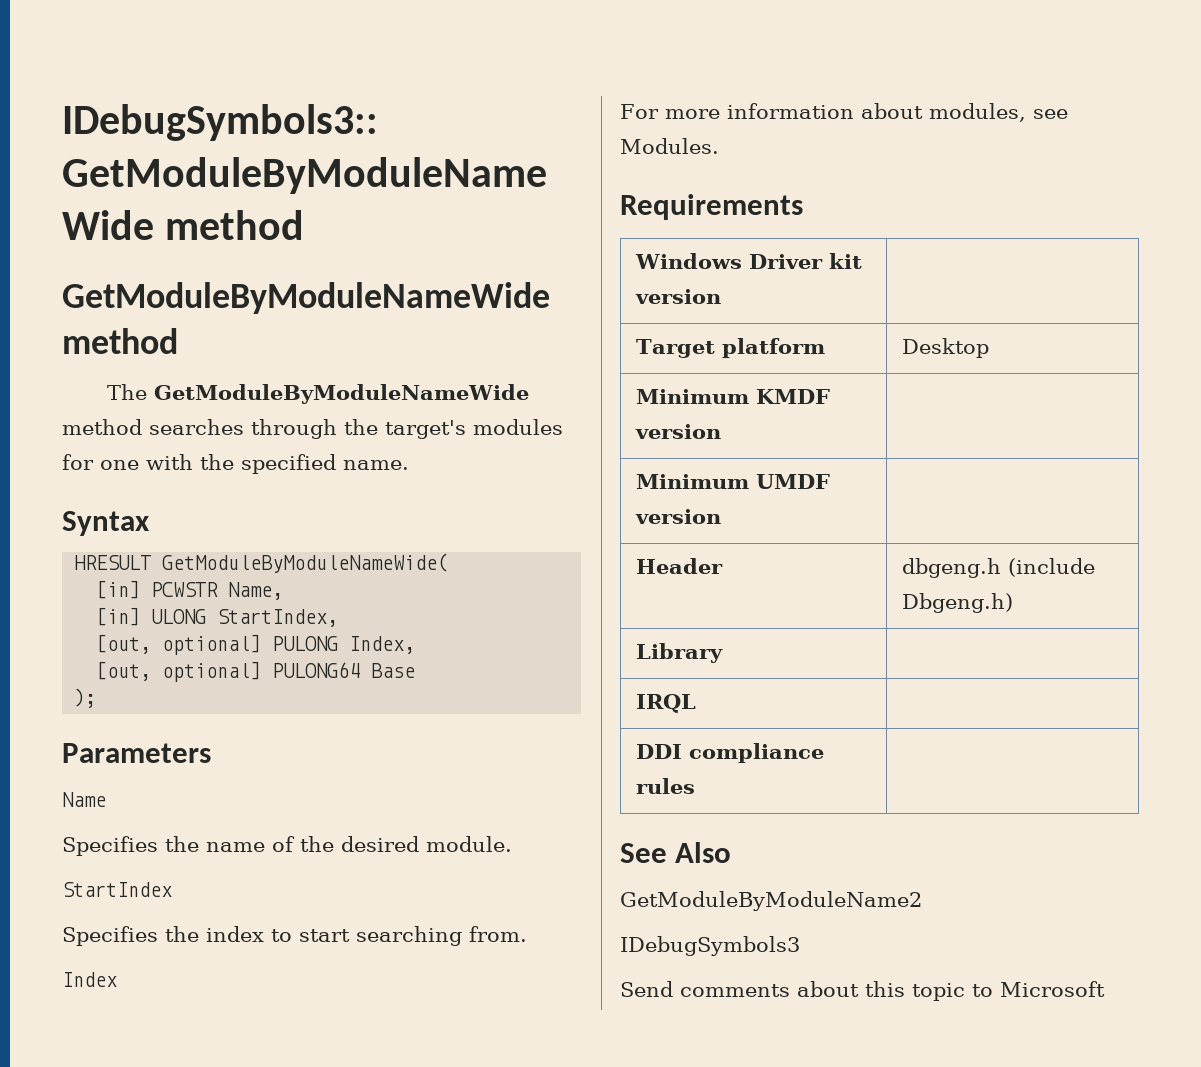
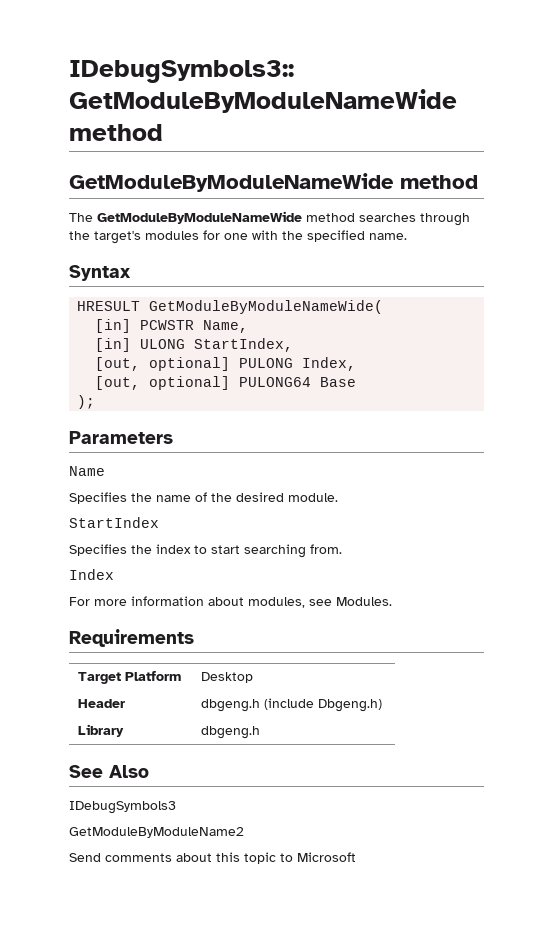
- Windows Driver kit version |
- Target platform | Desktop
+ Target Platform | Desktop
- Minimum KMDF version |
- Minimum UMDF version |
- Library |
- IRQL |
- DDI compliance rules |
+ Library | dbgeng.h
+ IDebugSymbols3
- IDebugSymbols3

